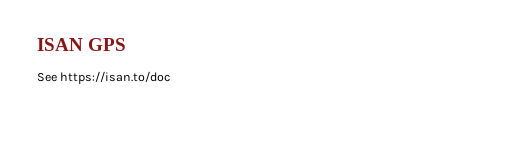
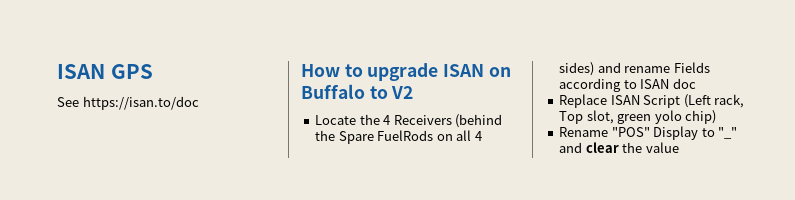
+ How to upgrade ISAN on Buffalo to V2
+ Locate the 4 Receivers (behind the Spare FuelRods on all 4 sides) and rename Fields according to ISAN doc
+ Replace ISAN Script (Left rack, Top slot, green yolo chip)
+ Rename "POS" Display to "_" and clear the value

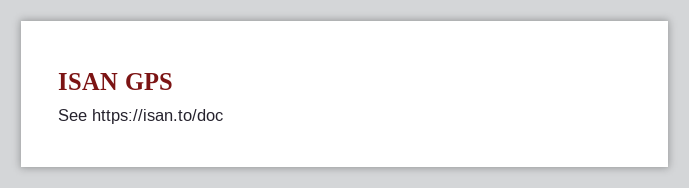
- How to upgrade ISAN on Buffalo to V2
- Locate the 4 Receivers (behind the Spare FuelRods on all 4 sides) and rename Fields according to ISAN doc
- Replace ISAN Script (Left rack, Top slot, green yolo chip)
- Rename "POS" Display to "_" and clear the value

